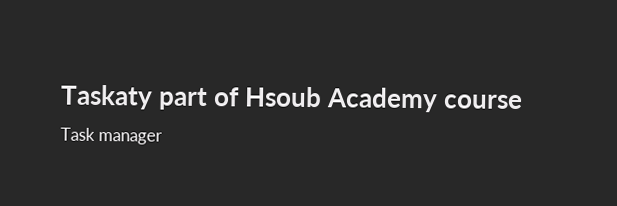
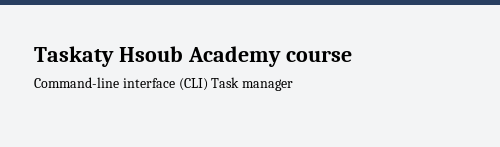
- Taskaty part of Hsoub Academy course
+ Taskaty Hsoub Academy course
- Task manager
+ Command-line interface (CLI) Task manager

